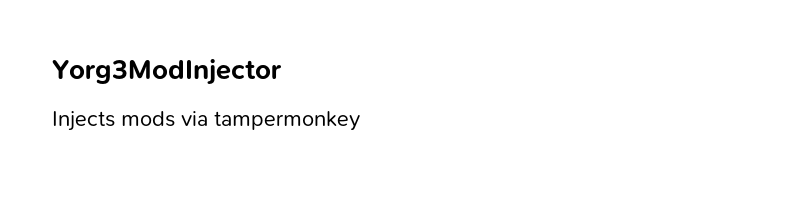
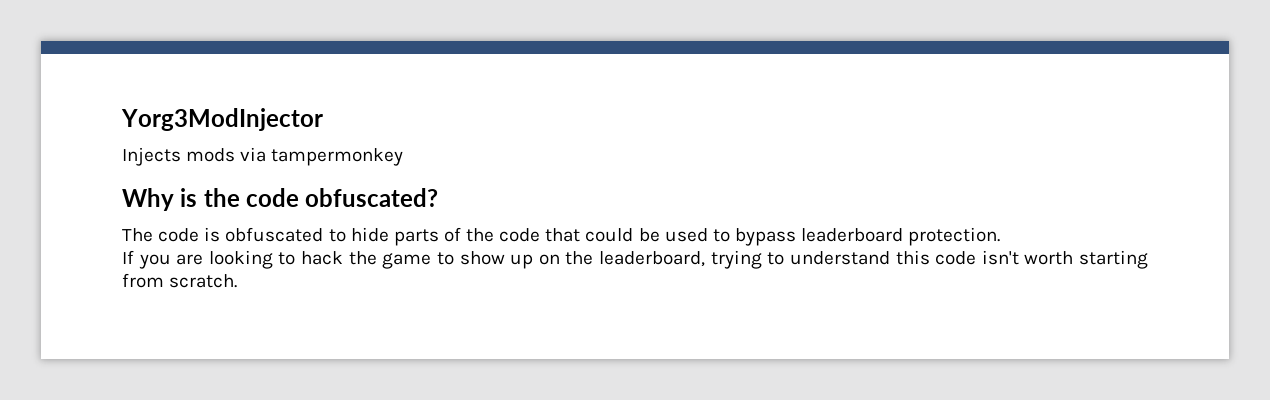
+ Why is the code obfuscated?
+ The code is obfuscated to hide parts of the code that could be used to bypass leaderboard protection.
+ If you are looking to hack the game to show up on the leaderboard, trying to understand this code isn't worth starting from scratch.

